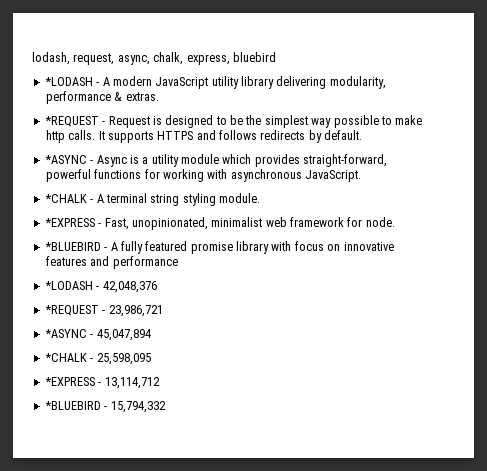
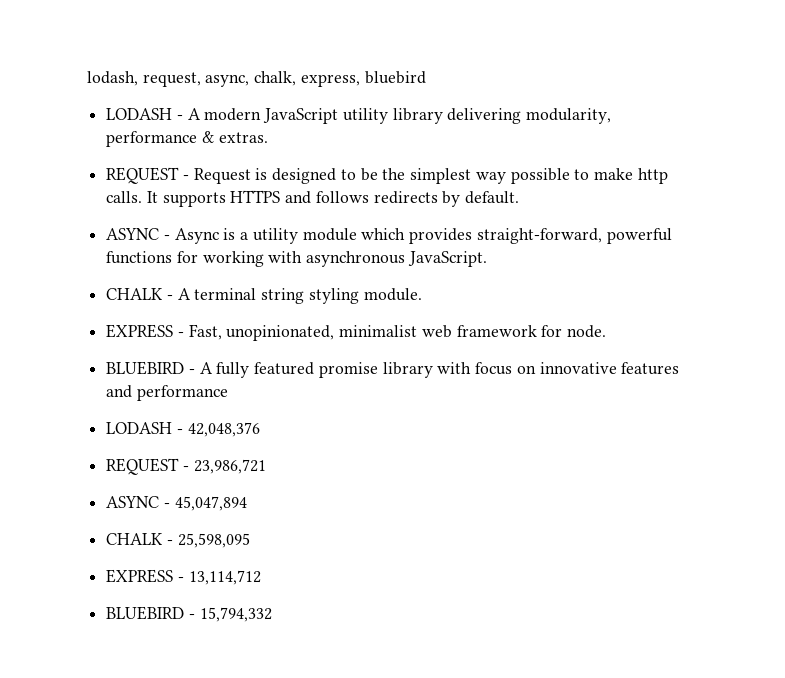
- *LODASH - A modern JavaScript utility library delivering modularity, performance & extras.
+ LODASH - A modern JavaScript utility library delivering modularity, performance & extras.
- *REQUEST - Request is designed to be the simplest way possible to make http calls.
+ REQUEST - Request is designed to be the simplest way possible to make http calls.
- *ASYNC - Async is a utility module which provides straight-forward, powerful functions for working with asynchronous JavaScript.
+ ASYNC - Async is a utility module which provides straight-forward, powerful functions for working with asynchronous JavaScript.
- *CHALK - A terminal string styling module.
+ CHALK - A terminal string styling module.
- *EXPRESS - Fast, unopinionated, minimalist web framework for node.
+ EXPRESS - Fast, unopinionated, minimalist web framework for node.
- *BLUEBIRD - A fully featured promise library with focus on innovative features and performance
+ BLUEBIRD - A fully featured promise library with focus on innovative features and performance
- *LODASH - 42,048,376
+ LODASH - 42,048,376
- *REQUEST - 23,986,721
+ REQUEST - 23,986,721
- *ASYNC - 45,047,894
+ ASYNC - 45,047,894
- *CHALK - 25,598,095
+ CHALK - 25,598,095
- *EXPRESS - 13,114,712
+ EXPRESS - 13,114,712
- *BLUEBIRD - 15,794,332
+ BLUEBIRD - 15,794,332

